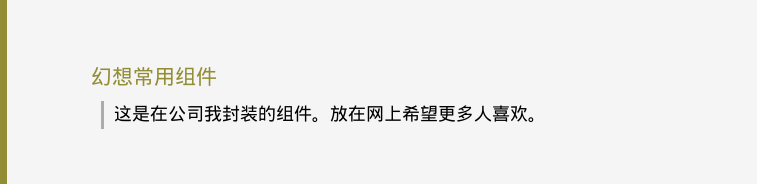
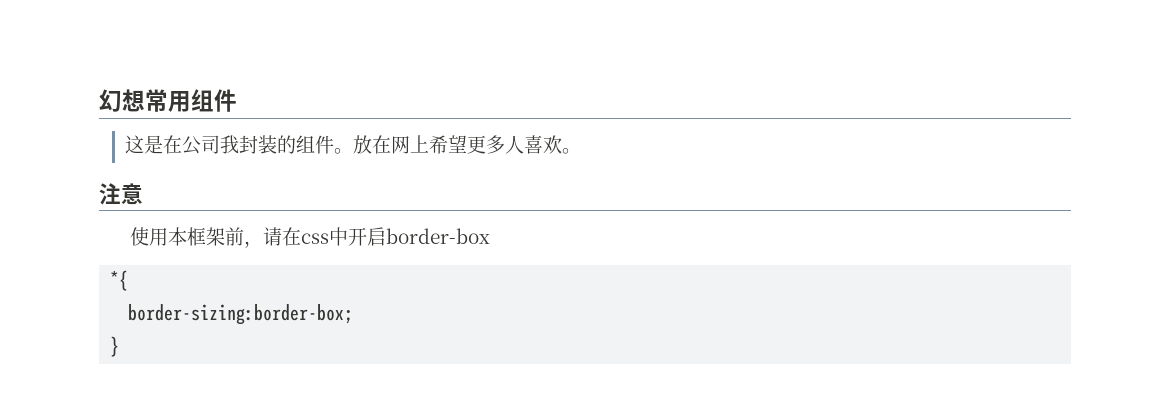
+ 注意
+ 使用本框架前，请在css中开启border-box
+ *{
+ border-sizing:border-box;
+ }

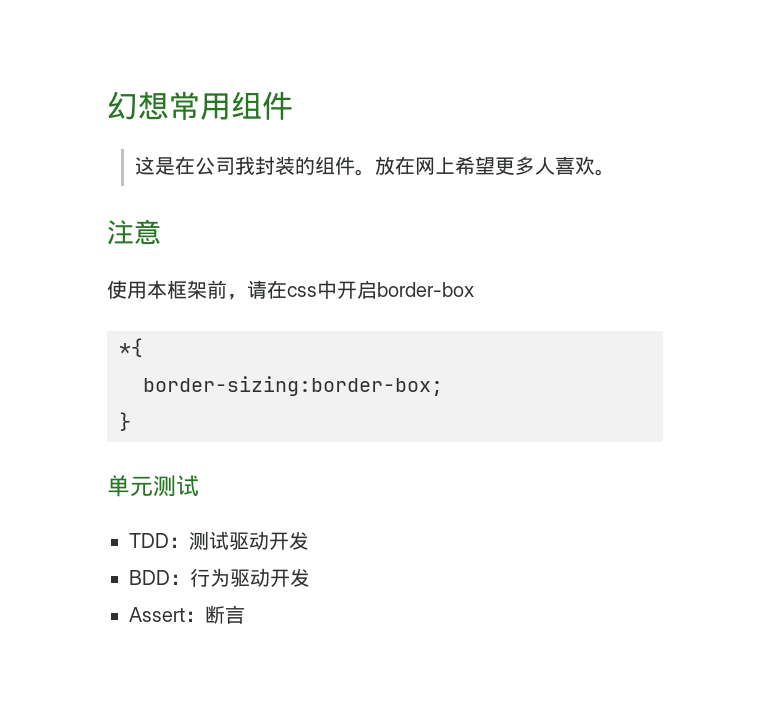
+ 单元测试
+ TDD：测试驱动开发
+ BDD：行为驱动开发
+ Assert：断言

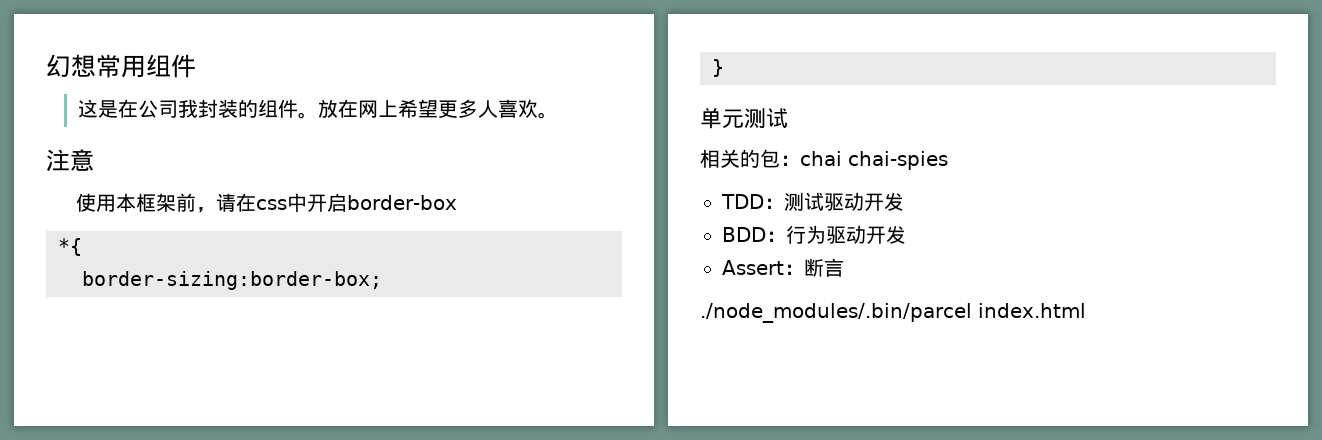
+ 相关的包：chai chai-spies
+ ./node_modules/.bin/parcel index.html

